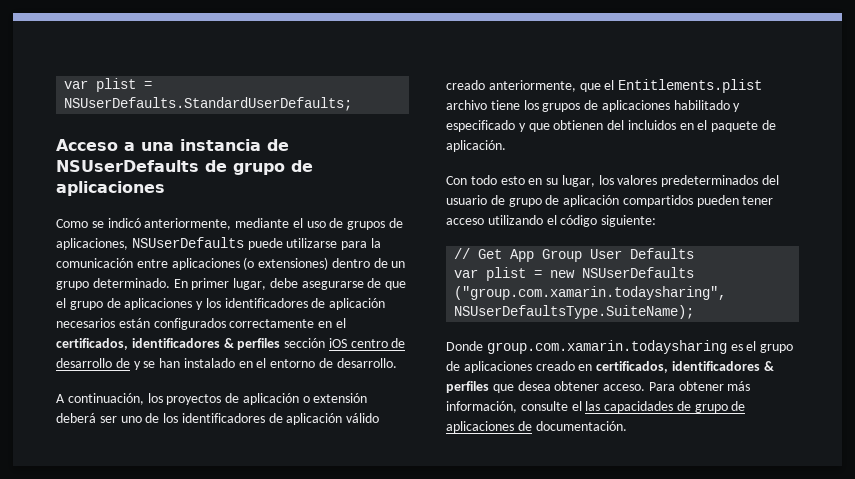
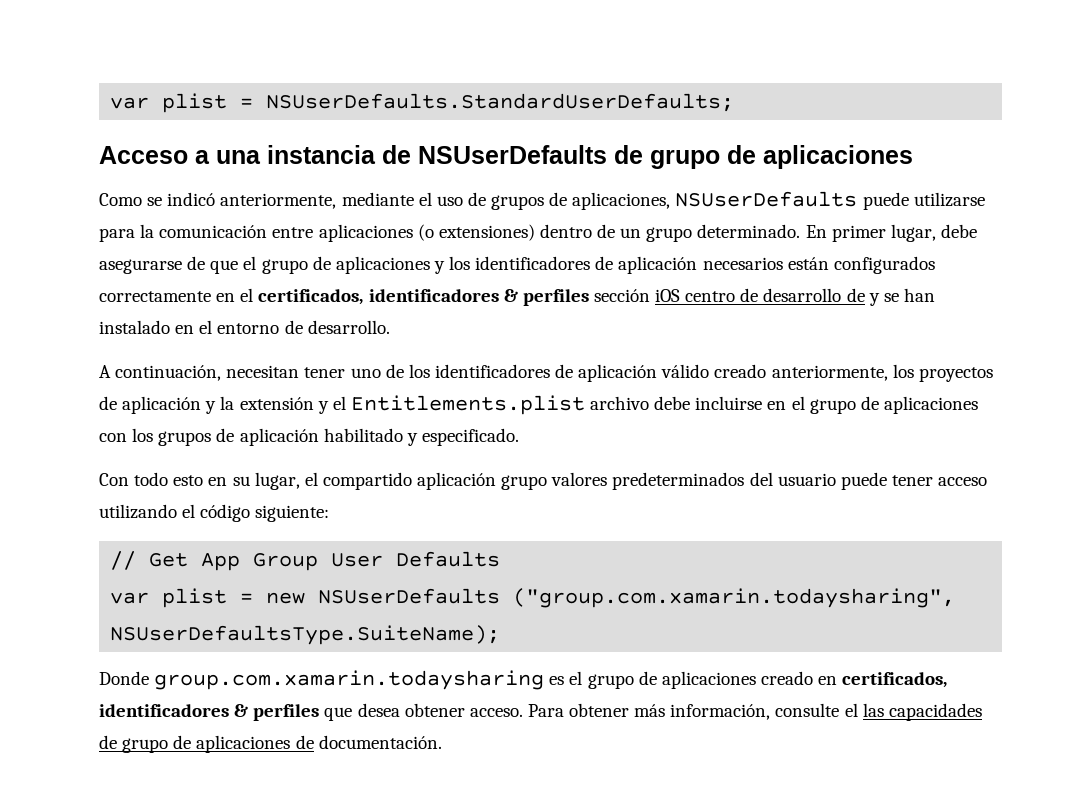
- A continuación, los proyectos de aplicación o extensión deberá ser uno de los identificadores de aplicación válido creado anteriormente, que el Entitlements.plist archivo tiene los grupos de aplicaciones habilitado y especificado y que obtienen del incluidos en el paquete de aplicación.
+ A continuación, necesitan tener uno de los identificadores de aplicación válido creado anteriormente, los proyectos de aplicación y la extensión y el Entitlements.plist archivo debe incluirse en el grupo de aplicaciones con los grupos de aplicación habilitado y especificado.
- Con todo esto en su lugar, los valores predeterminados del usuario de grupo de aplicación compartidos pueden tener acceso utilizando el código siguiente:
+ Con todo esto en su lugar, el compartido aplicación grupo valores predeterminados del usuario puede tener acceso utilizando el código siguiente:

